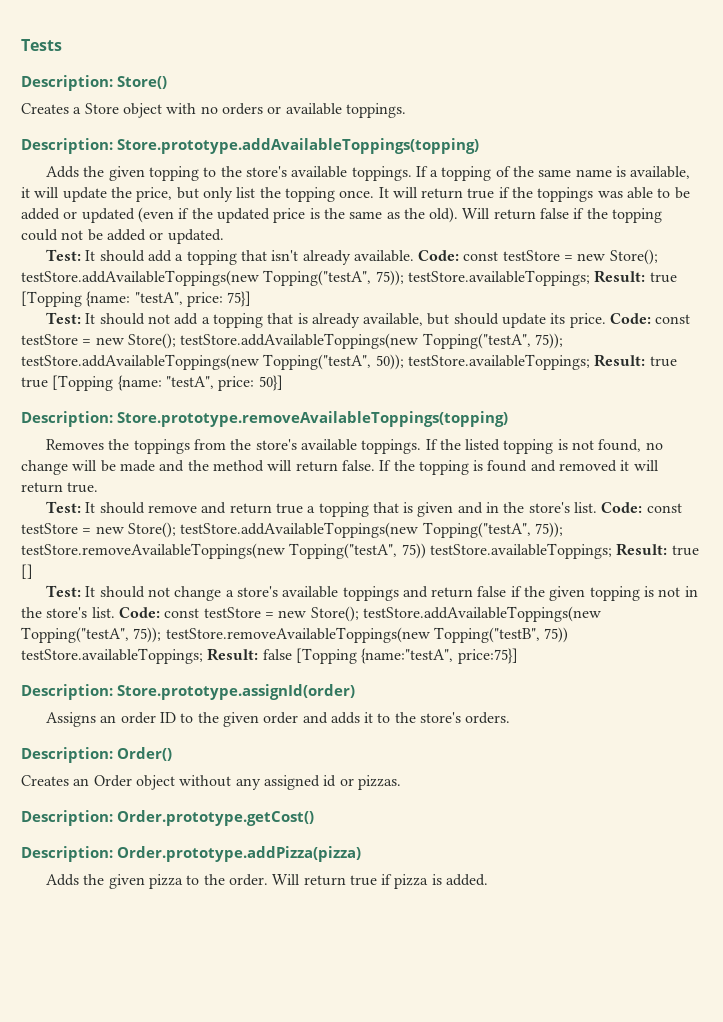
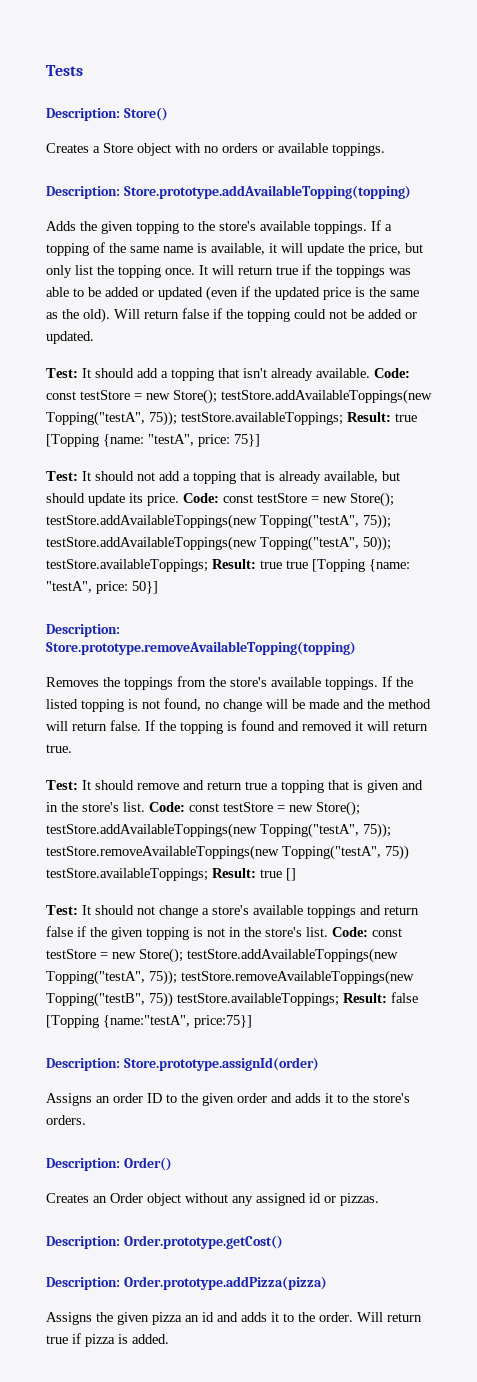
- Description: Store.prototype.addAvailableToppings(topping)
+ Description: Store.prototype.addAvailableTopping(topping)
- Description: Store.prototype.removeAvailableToppings(topping)
+ Description: Store.prototype.removeAvailableTopping(topping)
- Adds the given pizza to the order.
+ Assigns the given pizza an id and adds it to the order.

